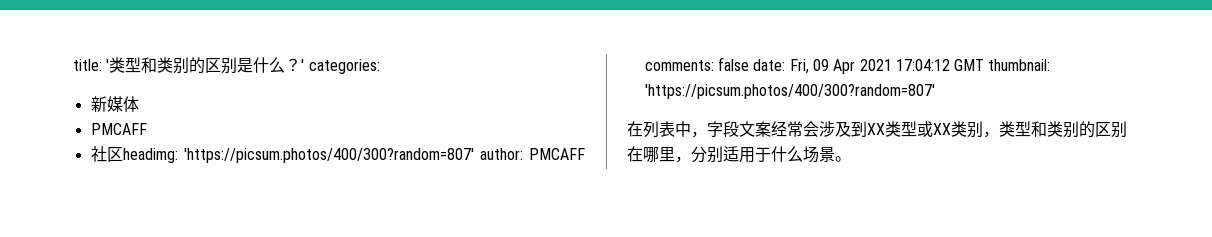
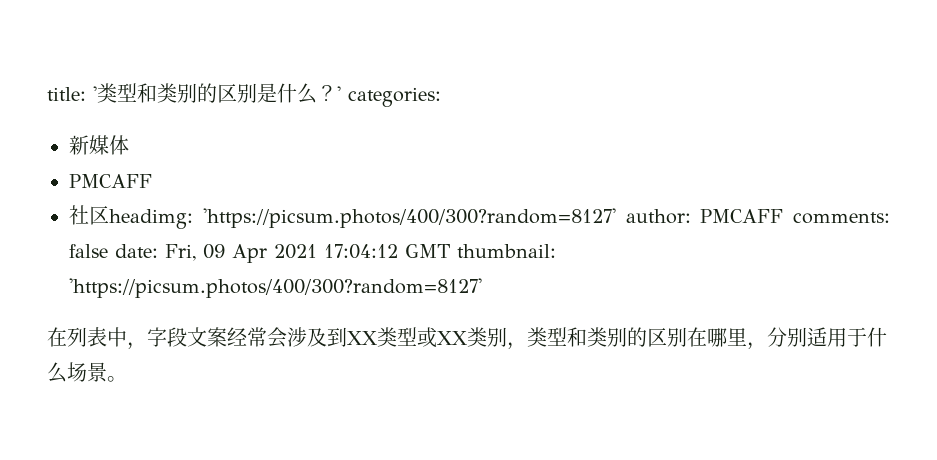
- 社区headimg: 'https://picsum.photos/400/300?random=807' author: PMCAFF comments: false date: Fri, 09 Apr 2021 17:04:12 GMT thumbnail: 'https://picsum.photos/400/300?random=807'
+ 社区headimg: 'https://picsum.photos/400/300?random=8127' author: PMCAFF comments: false date: Fri, 09 Apr 2021 17:04:12 GMT thumbnail: 'https://picsum.photos/400/300?random=8127'

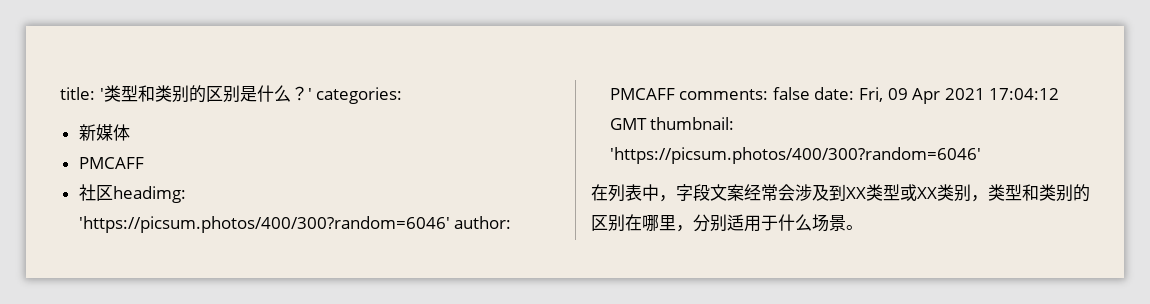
- 社区headimg: 'https://picsum.photos/400/300?random=8127' author: PMCAFF comments: false date: Fri, 09 Apr 2021 17:04:12 GMT thumbnail: 'https://picsum.photos/400/300?random=8127'
+ 社区headimg: 'https://picsum.photos/400/300?random=6046' author: PMCAFF comments: false date: Fri, 09 Apr 2021 17:04:12 GMT thumbnail: 'https://picsum.photos/400/300?random=6046'

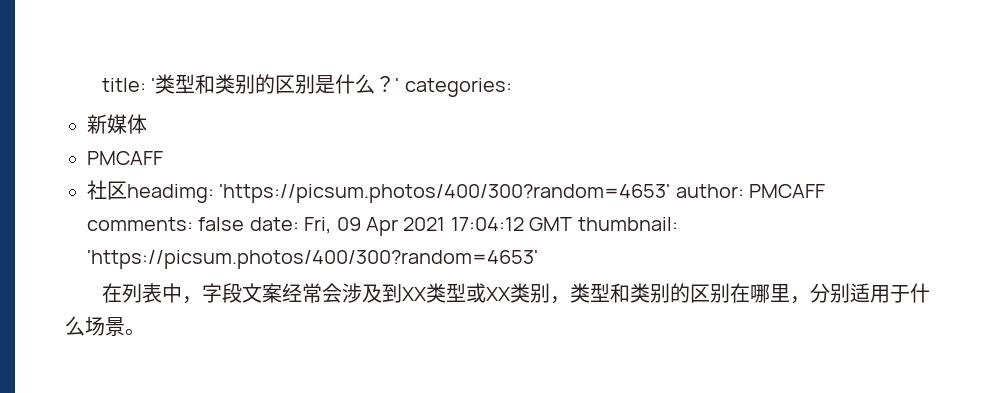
- 社区headimg: 'https://picsum.photos/400/300?random=6046' author: PMCAFF comments: false date: Fri, 09 Apr 2021 17:04:12 GMT thumbnail: 'https://picsum.photos/400/300?random=6046'
+ 社区headimg: 'https://picsum.photos/400/300?random=4653' author: PMCAFF comments: false date: Fri, 09 Apr 2021 17:04:12 GMT thumbnail: 'https://picsum.photos/400/300?random=4653'

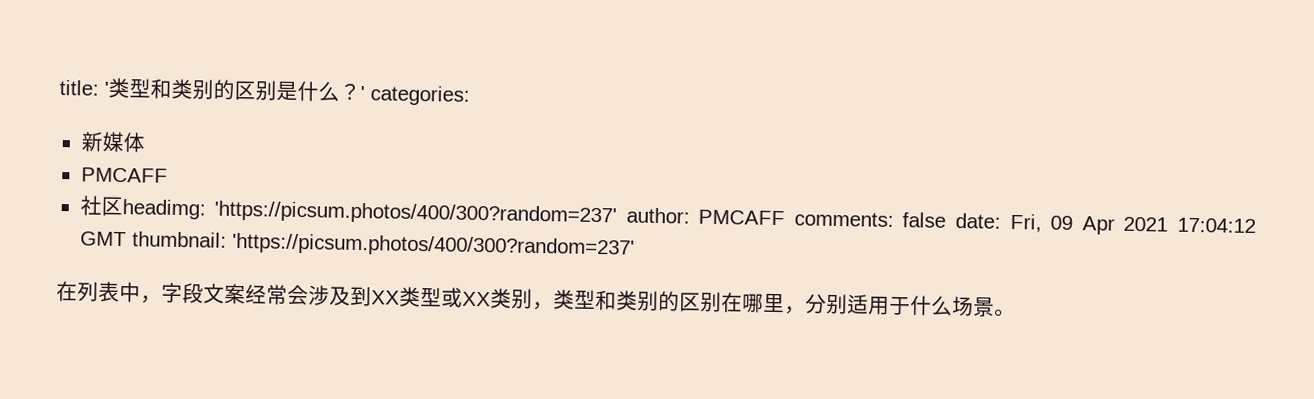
- 社区headimg: 'https://picsum.photos/400/300?random=4653' author: PMCAFF comments: false date: Fri, 09 Apr 2021 17:04:12 GMT thumbnail: 'https://picsum.photos/400/300?random=4653'
+ 社区headimg: 'https://picsum.photos/400/300?random=237' author: PMCAFF comments: false date: Fri, 09 Apr 2021 17:04:12 GMT thumbnail: 'https://picsum.photos/400/300?random=237'

